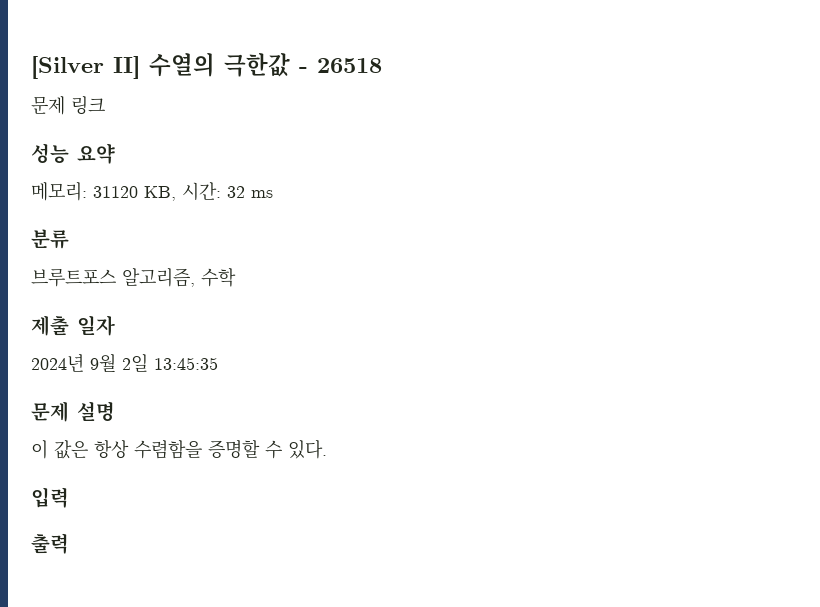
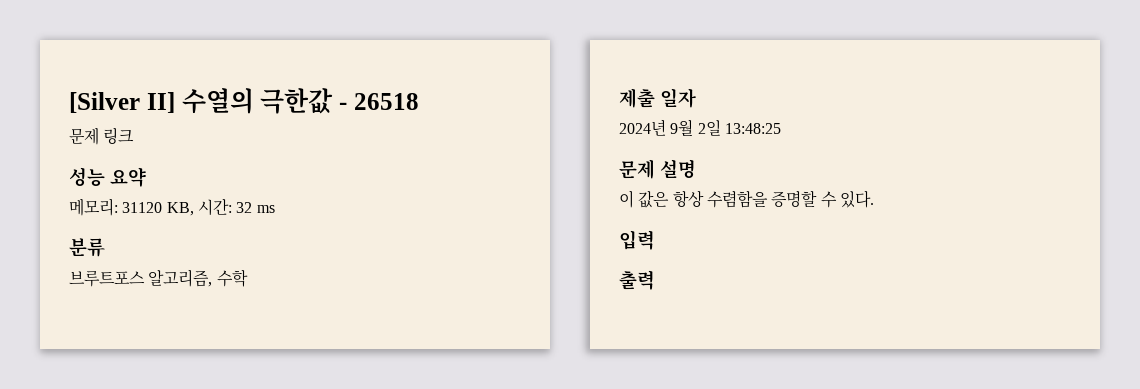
- 2024년 9월 2일 13:45:35
+ 2024년 9월 2일 13:48:25

